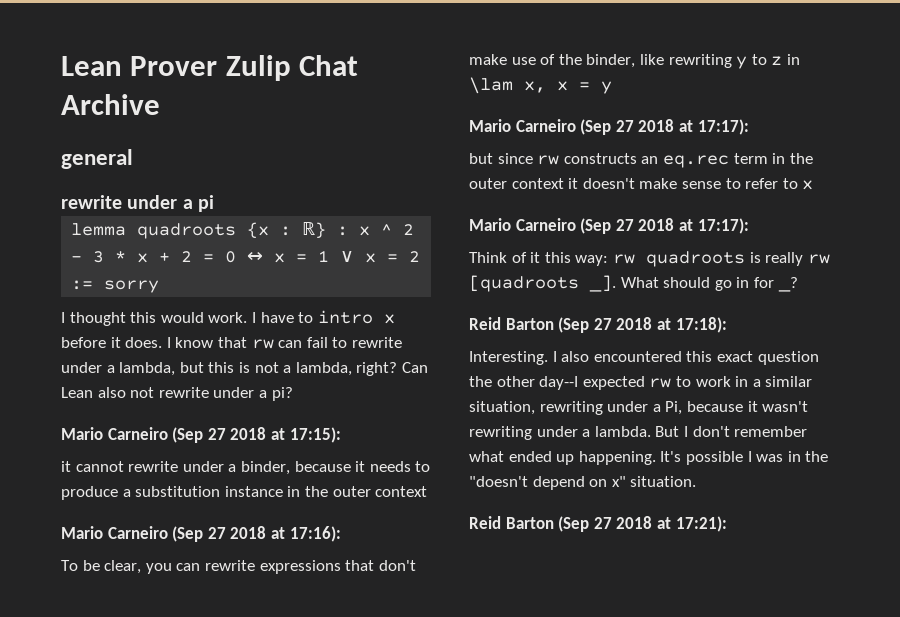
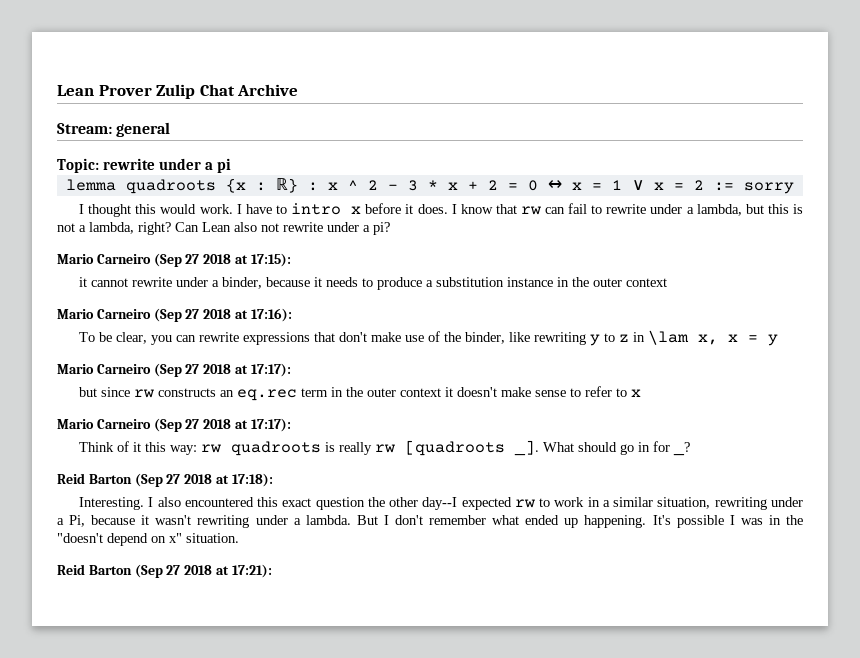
- general
+ Stream: general
- rewrite under a pi
+ Topic: rewrite under a pi

